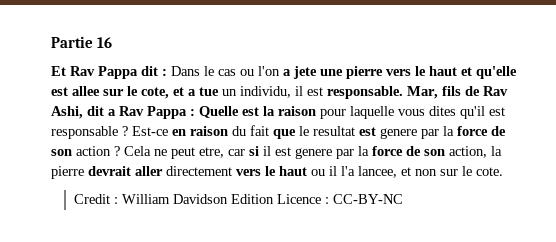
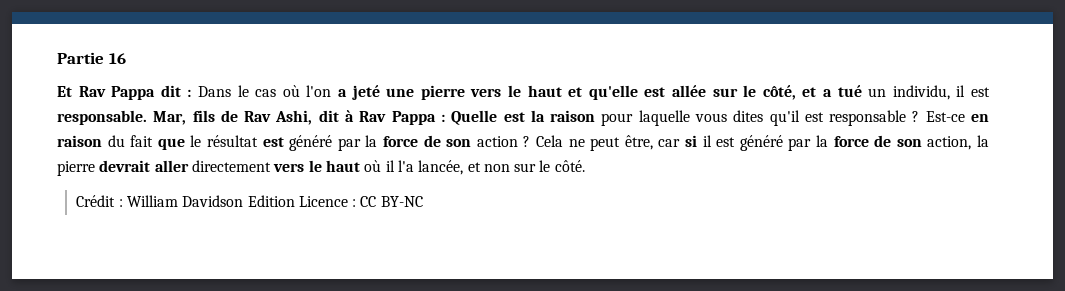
- Et Rav Pappa dit : Dans le cas ou l'on a jete une pierre vers le haut et qu'elle est allee sur le cote, et a tue un individu, il est responsable.
+ Et Rav Pappa dit : Dans le cas où l'on a jeté une pierre vers le haut et qu'elle est allée sur le côté, et a tué un individu, il est responsable.
- Mar, fils de Rav Ashi, dit a Rav Pappa : Quelle est la raison pour laquelle vous dites qu'il est responsable ?
+ Mar, fils de Rav Ashi, dit à Rav Pappa : Quelle est la raison pour laquelle vous dites qu'il est responsable ?
- Est-ce en raison du fait que le resultat est genere par la force de son action ?
+ Est-ce en raison du fait que le résultat est généré par la force de son action ?
- Cela ne peut etre, car si il est genere par la force de son action, la pierre devrait aller directement vers le haut ou il l'a lancee, et non sur le cote.
- Credit : William Davidson Edition Licence : CC-BY-NC
+ Cela ne peut être, car si il est généré par la force de son action, la pierre devrait aller directement vers le haut où il l'a lancée, et non sur le côté.
+ Crédit : William Davidson Edition Licence : CC BY-NC

